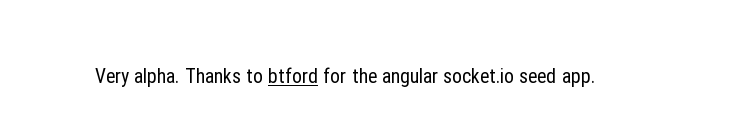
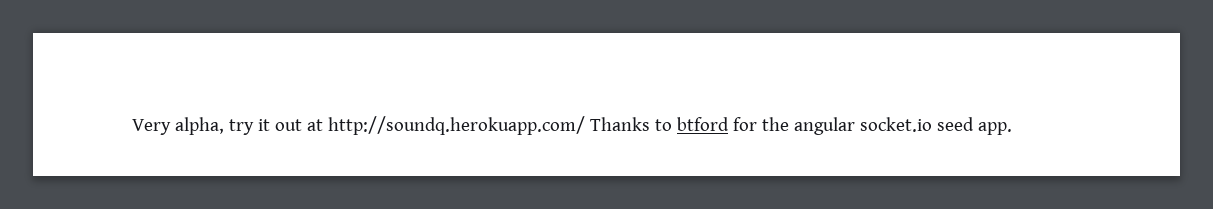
- Very alpha. Thanks to btford for the angular socket.io seed app.
+ Very alpha, try it out at http://soundq.herokuapp.com/ Thanks to btford for the angular socket.io seed app.

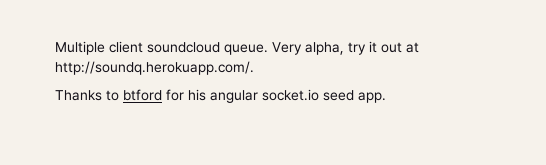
+ Multiple client soundcloud queue.
- Very alpha, try it out at http://soundq.herokuapp.com/ Thanks to btford for the angular socket.io seed app.
+ Very alpha, try it out at http://soundq.herokuapp.com/.
+ Thanks to btford for his angular socket.io seed app.

